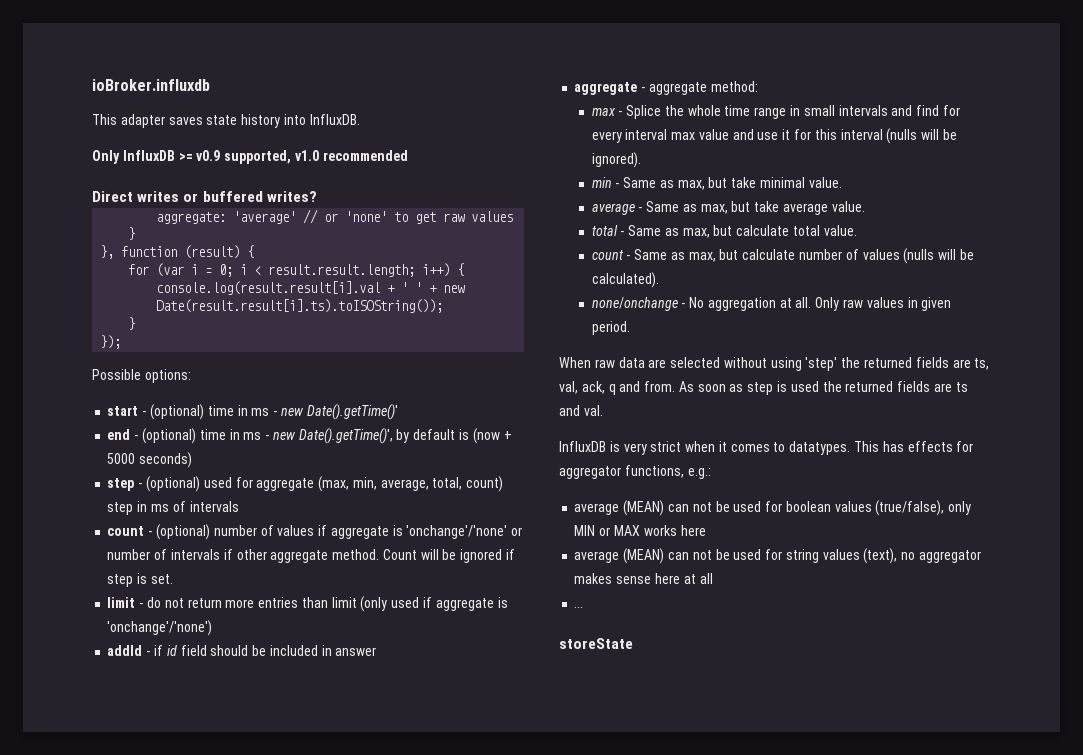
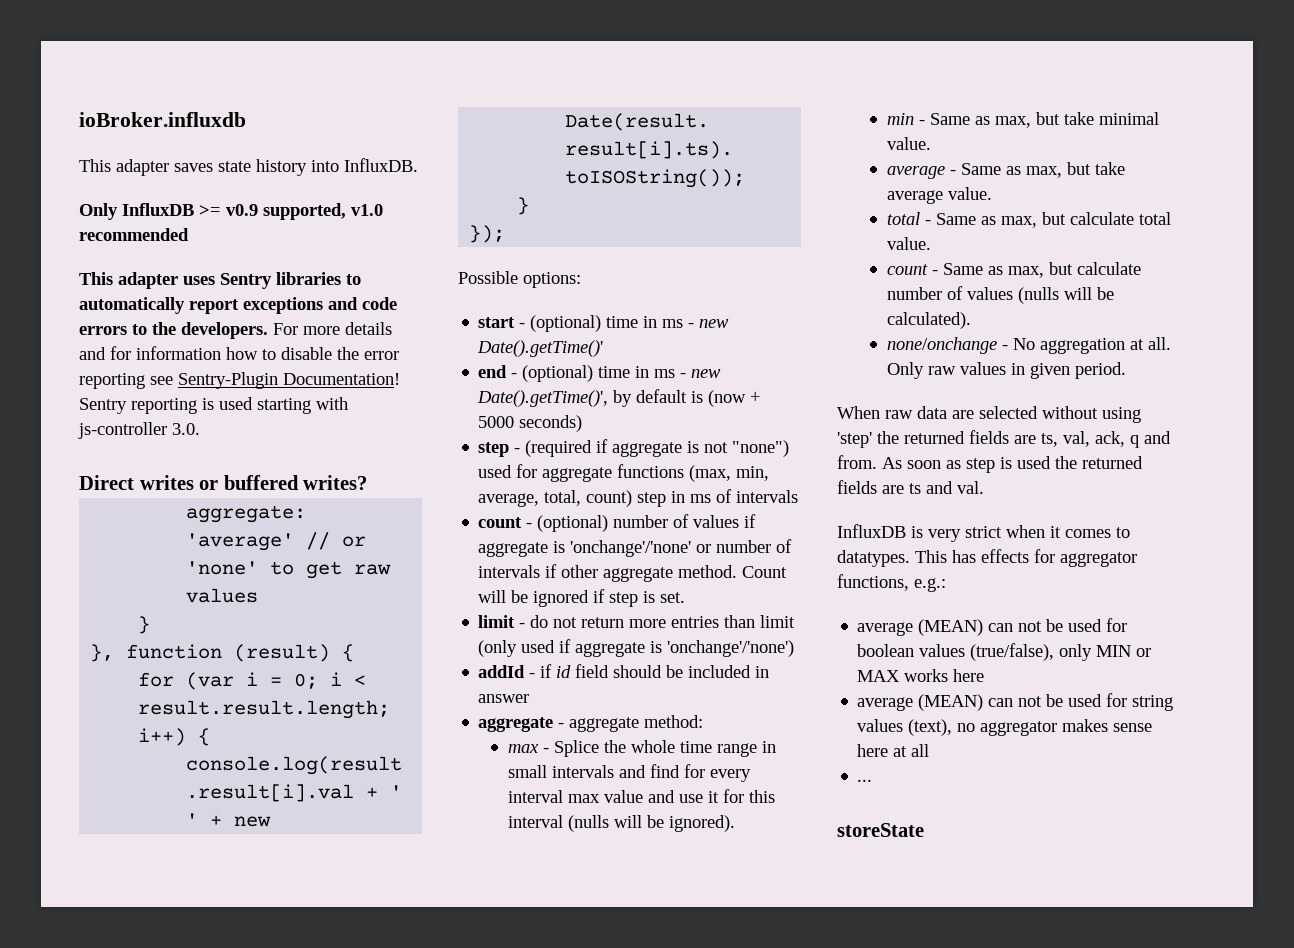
+ This adapter uses Sentry libraries to automatically report exceptions and code errors to the developers. For more details and for information how to disable the error reporting see Sentry-Plugin Documentation! Sentry reporting is used starting with js-controller 3.0.
- step - (optional) used for aggregate (max, min, average, total, count) step in ms of intervals
+ step - (required if aggregate is not "none") used for aggregate functions (max, min, average, total, count) step in ms of intervals

